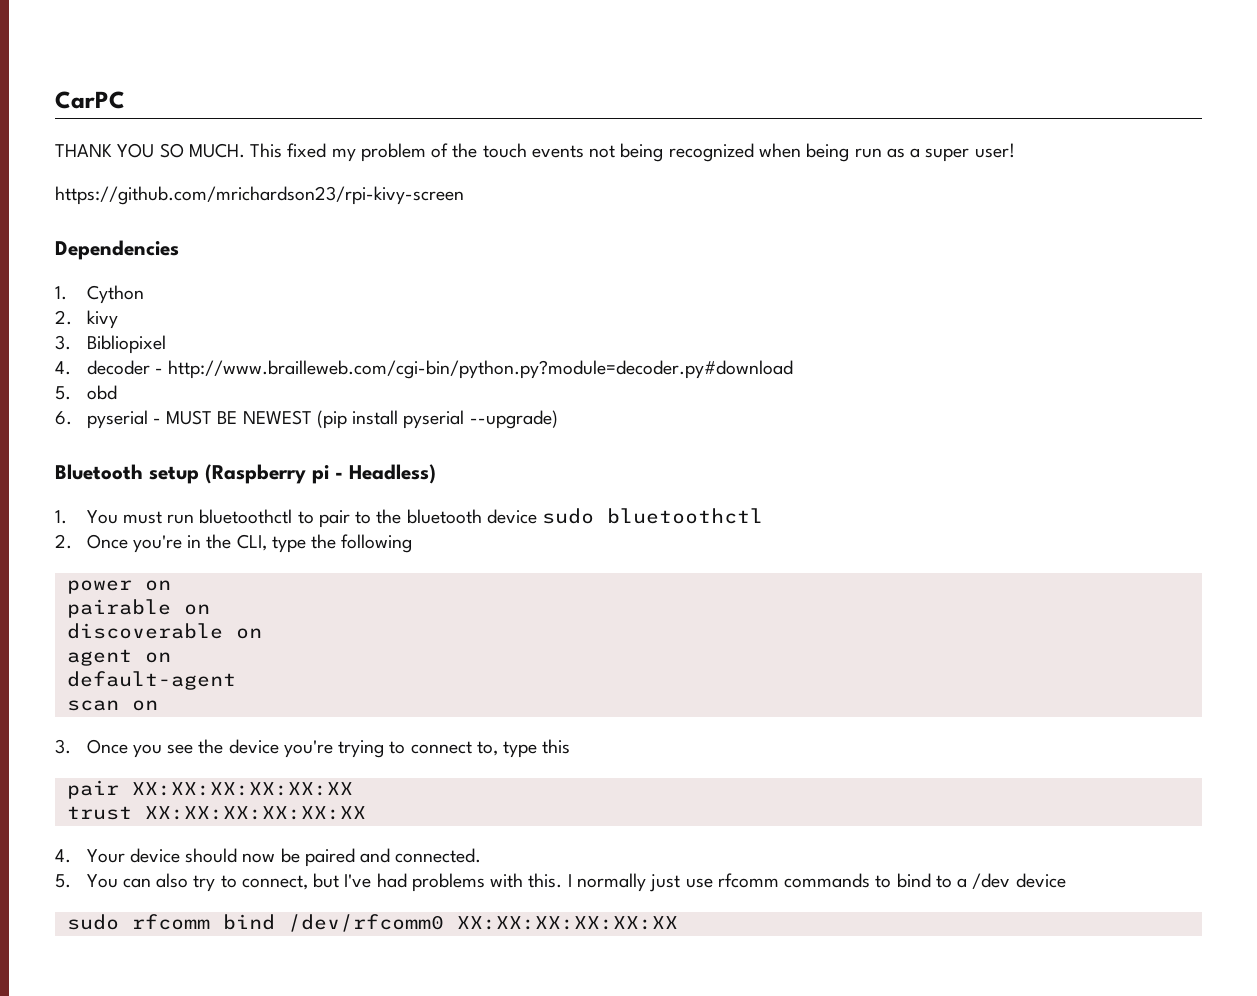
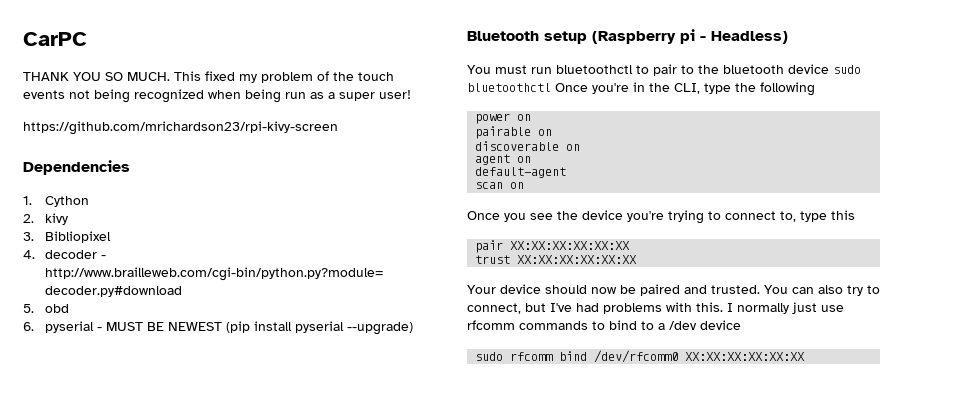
- 1. You must run bluetoothctl to pair to the bluetooth device sudo bluetoothctl
- 2. Once you're in the CLI, type the following
+ You must run bluetoothctl to pair to the bluetooth device sudo bluetoothctl Once you're in the CLI, type the following
- 3. Once you see the device you're trying to connect to, type this
+ Once you see the device you're trying to connect to, type this
- 4. Your device should now be paired and connected.
- 5. You can also try to connect, but I've had problems with this.
+ Your device should now be paired and trusted. You can also try to connect, but I've had problems with this.

